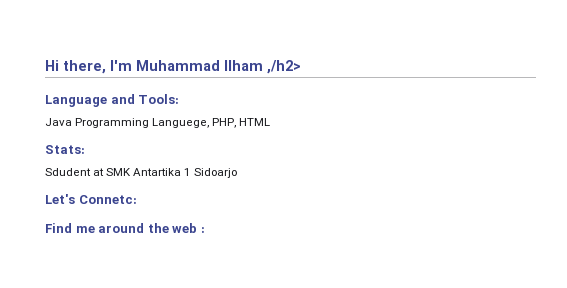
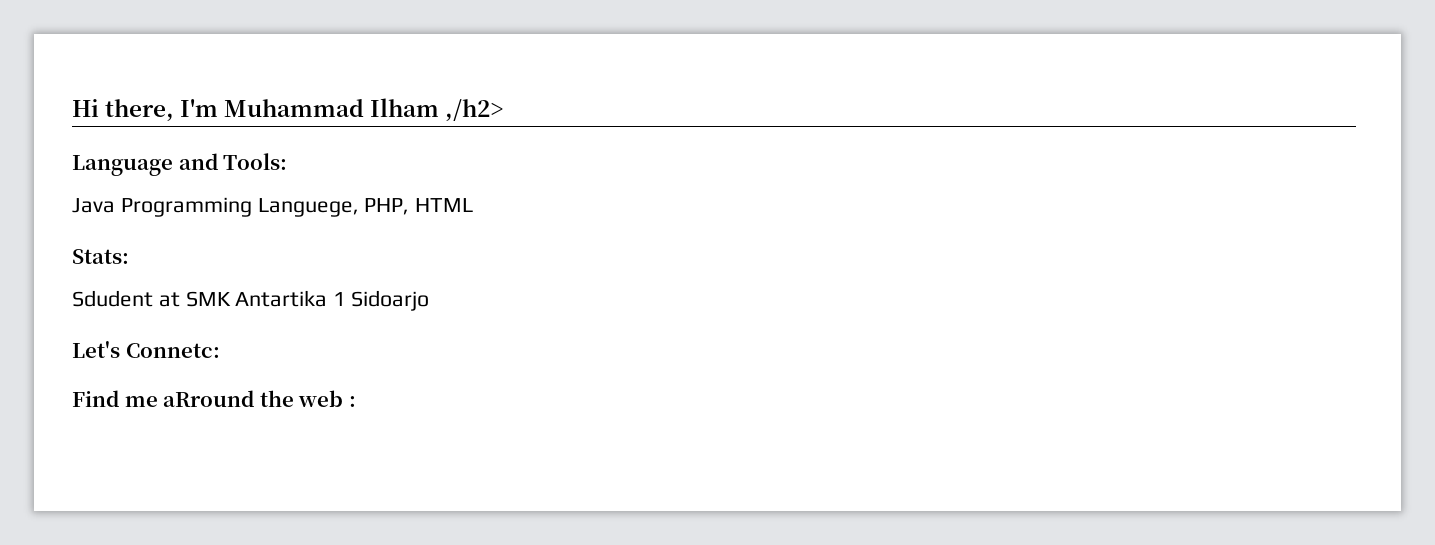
- Find me around the web :
+ Find me aRround the web :

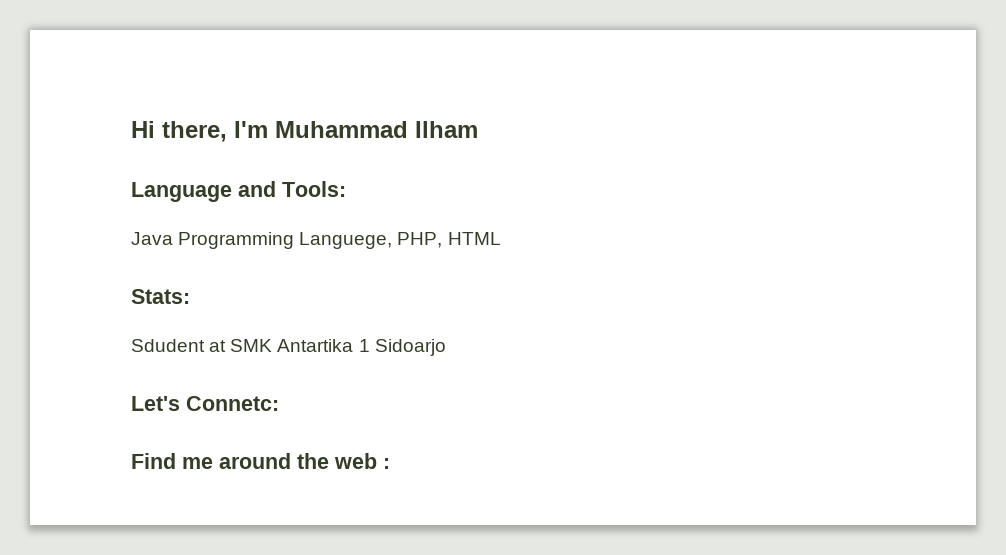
- Hi there, I'm Muhammad Ilham ,/h2>
+ Hi there, I'm Muhammad Ilham
- Find me aRround the web :
+ Find me around the web :

